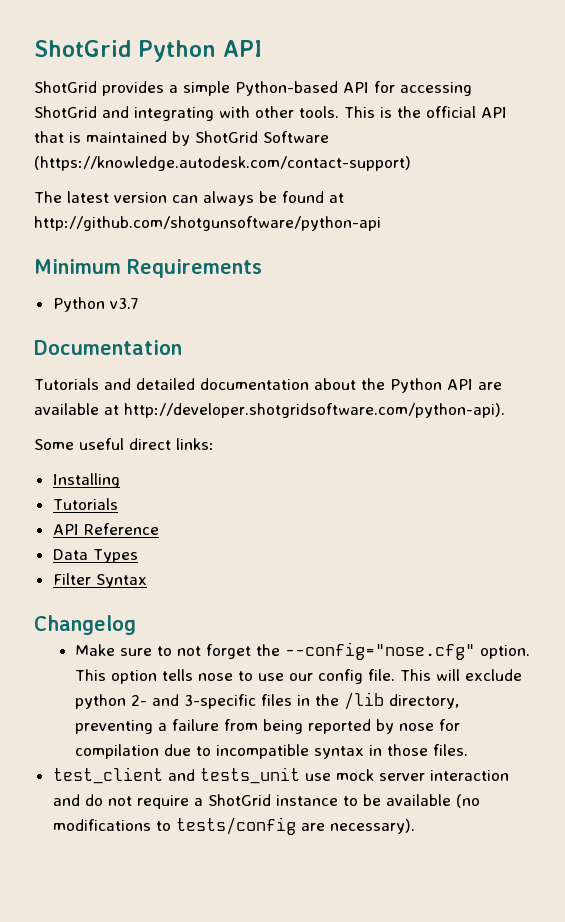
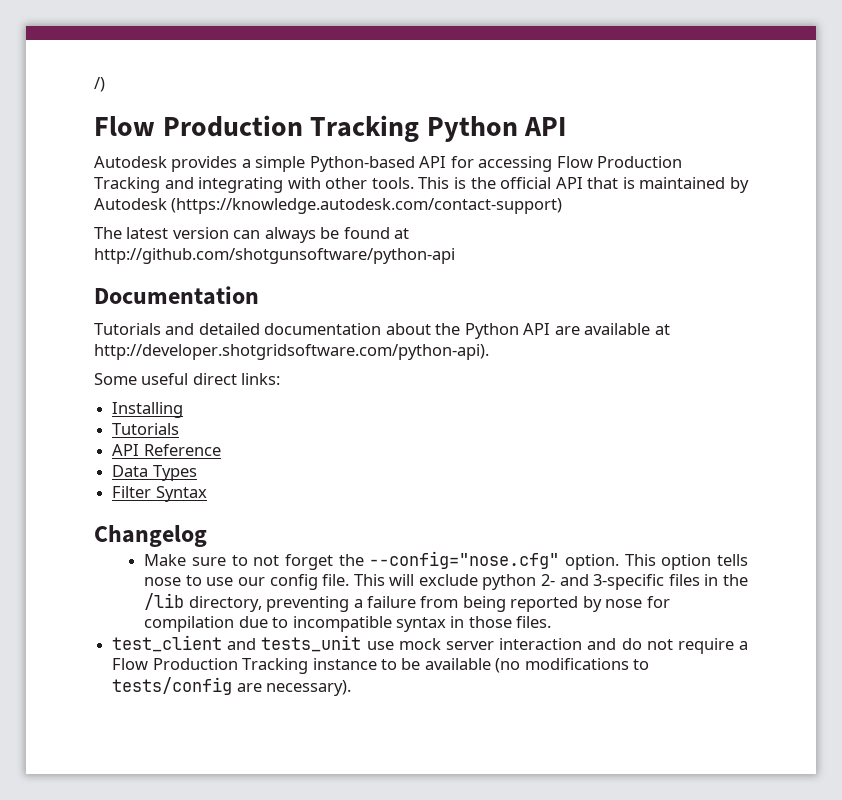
- ShotGrid Python API
+ /)
+ Flow Production Tracking Python API
- ShotGrid provides a simple Python-based API for accessing ShotGrid and integrating with other tools.
+ Autodesk provides a simple Python-based API for accessing Flow Production Tracking and integrating with other tools.
- This is the official API that is maintained by ShotGrid Software (https://knowledge.autodesk.com/contact-support)
+ This is the official API that is maintained by Autodesk (https://knowledge.autodesk.com/contact-support)
- Minimum Requirements
- Python v3.7
- test_client and tests_unit use mock server interaction and do not require a ShotGrid instance to be available (no modifications to tests/config are necessary).
+ test_client and tests_unit use mock server interaction and do not require a Flow Production Tracking instance to be available (no modifications to tests/config are necessary).

